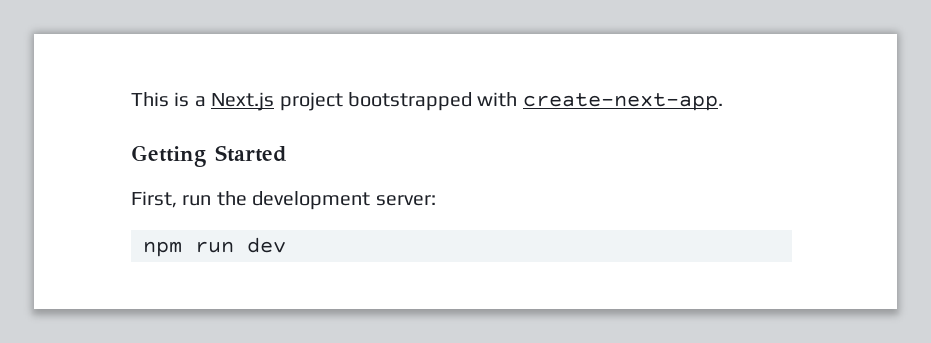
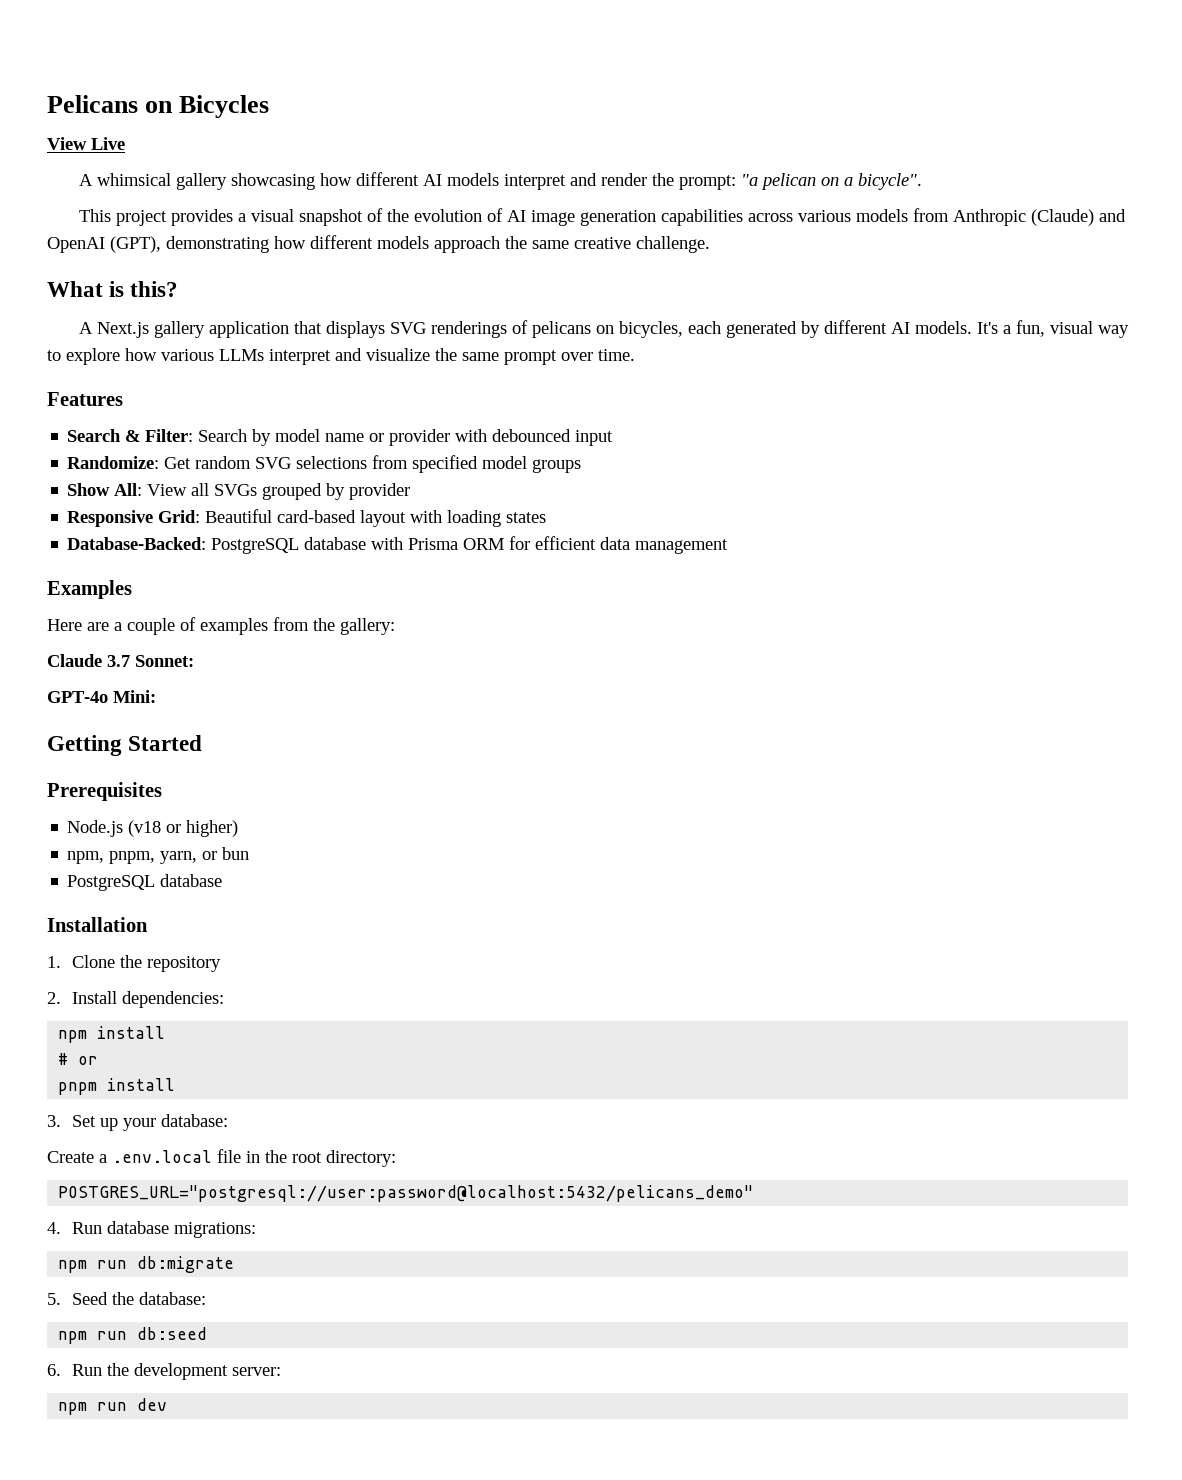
- This is a Next.js project bootstrapped with create-next-app.
+ Pelicans on Bicycles
+ View Live
+ A whimsical gallery showcasing how different AI models interpret and render the prompt: "a pelican on a bicycle".
+ This project provides a visual snapshot of the evolution of AI image generation capabilities across various models from Anthropic (Claude) and OpenAI (GPT), demonstrating how different models approach the same creative challenge.
+ What is this?
+ A Next.js gallery application that displays SVG renderings of pelicans on bicycles, each generated by different AI models. It's a fun, visual way to explore how various LLMs interpret and visualize the same prompt over time.
+ Features
+ Search & Filter: Search by model name or provider with debounced input
+ Randomize: Get random SVG selections from specified model groups
+ Show All: View all SVGs grouped by provider
+ Responsive Grid: Beautiful card-based layout with loading states
+ Database-Backed: PostgreSQL database with Prisma ORM for efficient data management
+ Examples
+ Here are a couple of examples from the gallery:
+ Claude 3.7 Sonnet:
+ GPT-4o Mini:
  Getting Started
- First, run the development server:
+ Prerequisites
+ Node.js (v18 or higher)
+ npm, pnpm, yarn, or bun
+ PostgreSQL database
+ Installation
+ 1. Clone the repository
+ 2. Install dependencies:
+ npm install
+ # or
+ pnpm install
+ 3. Set up your database:
+ Create a .env.local file in the root directory:
+ POSTGRES_URL="postgresql://user:password@localhost:5432/pelicans_demo"
+ 4. Run database migrations:
+ npm run db:migrate
+ 5. Seed the database:
+ npm run db:seed
+ 6. Run the development server:

